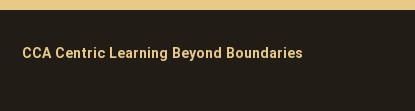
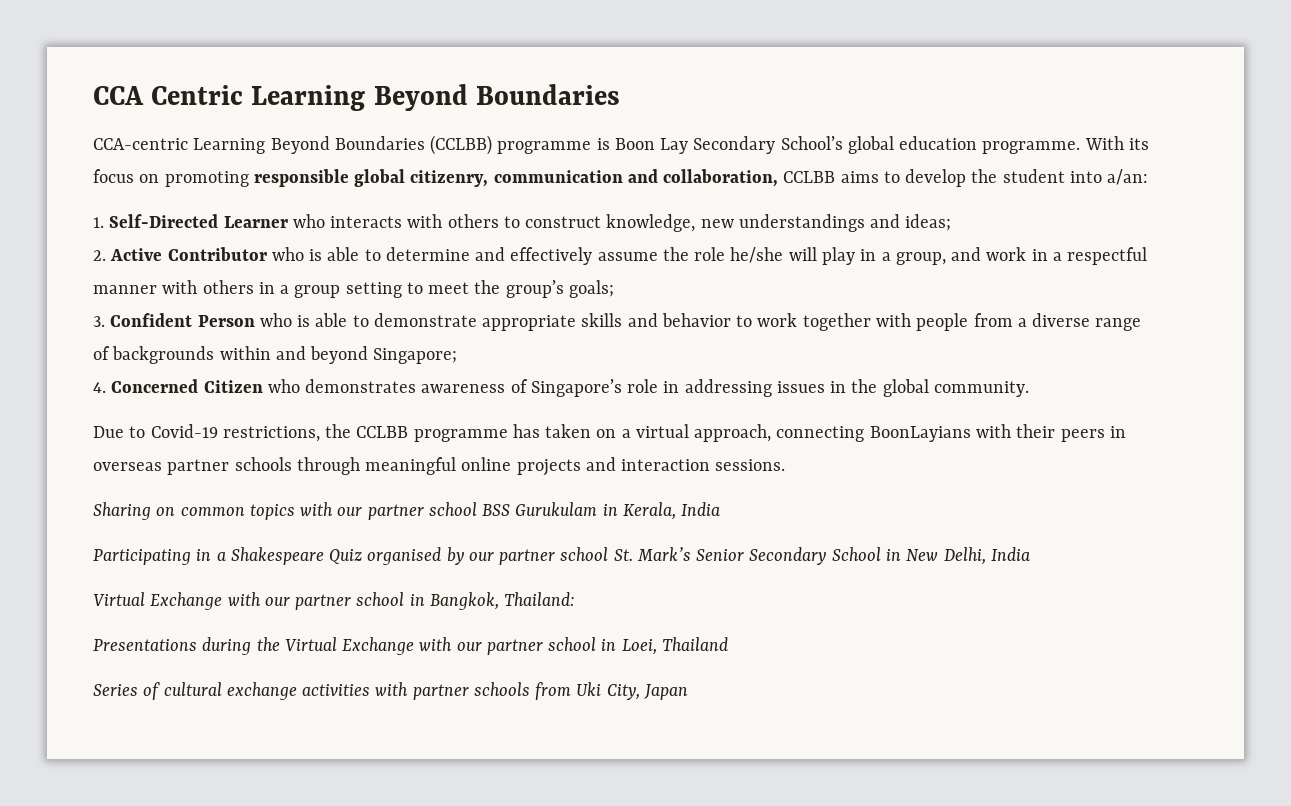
+ CCA-centric Learning Beyond Boundaries (CCLBB) programme is Boon Lay Secondary School’s global education programme. With its focus on promoting responsible global citizenry, communication and collaboration, CCLBB aims to develop the student into a/an:
+ 1. Self-Directed Learner who interacts with others to construct knowledge, new understandings and ideas;
+ 2. Active Contributor who is able to determine and effectively assume the role he/she will play in a group, and work in a respectful manner with others in a group setting to meet the group’s goals;
+ 3. Confident Person who is able to demonstrate appropriate skills and behavior to work together with people from a diverse range of backgrounds within and beyond Singapore;
+ 4. Concerned Citizen who demonstrates awareness of Singapore’s role in addressing issues in the global community.
+ Due to Covid-19 restrictions, the CCLBB programme has taken on a virtual approach, connecting BoonLayians with their peers in overseas partner schools through meaningful online projects and interaction sessions.
+ Sharing on common topics with our partner school BSS Gurukulam in Kerala, India
+ Participating in a Shakespeare Quiz organised by our partner school St. Mark’s Senior Secondary School in New Delhi, India
+ Virtual Exchange with our partner school in Bangkok, Thailand:
+ Presentations during the Virtual Exchange with our partner school in Loei, Thailand
+ Series of cultural exchange activities with partner schools from Uki City, Japan

